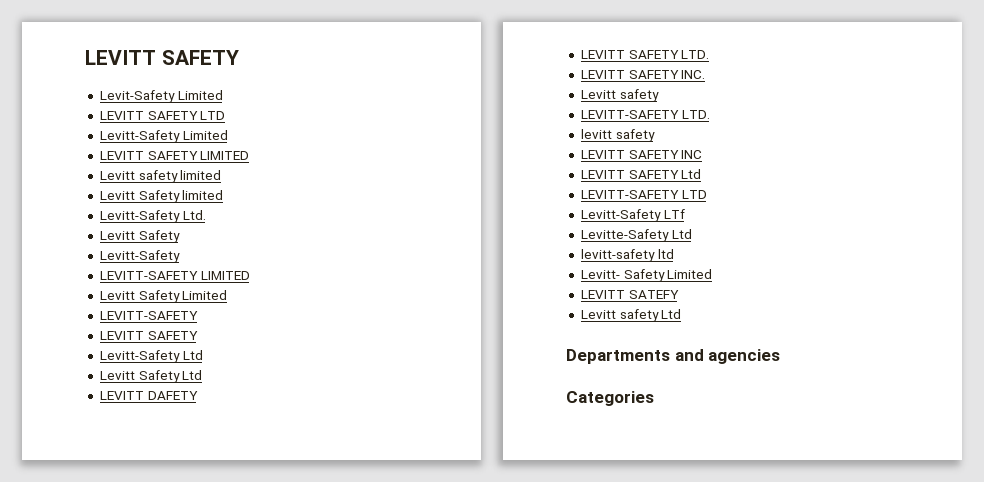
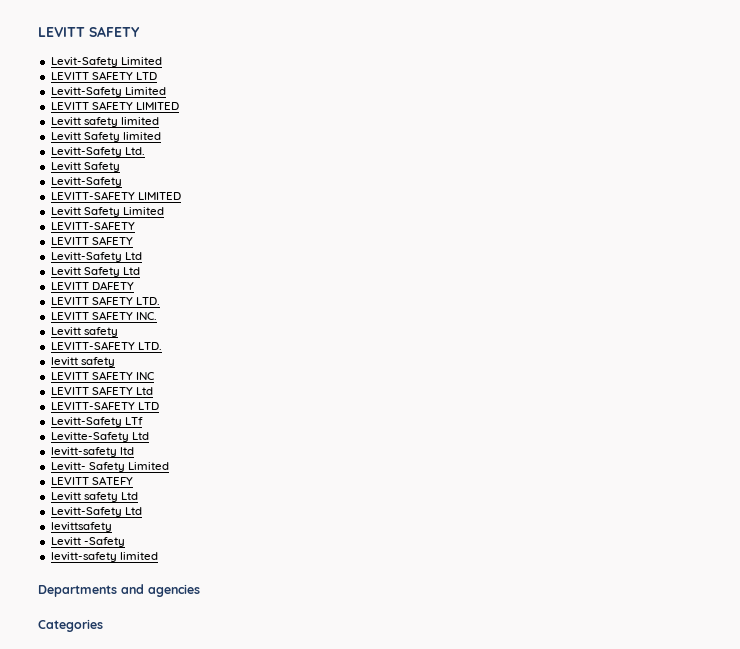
  Levitt safety Ltd
+ Levitt-Safety Ltd
+ levittsafety
+ Levitt -Safety
+ levitt-safety limited

